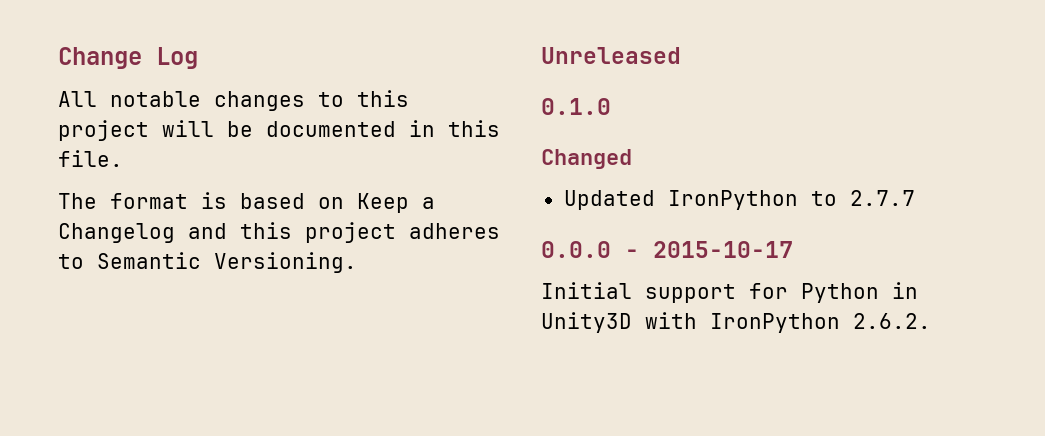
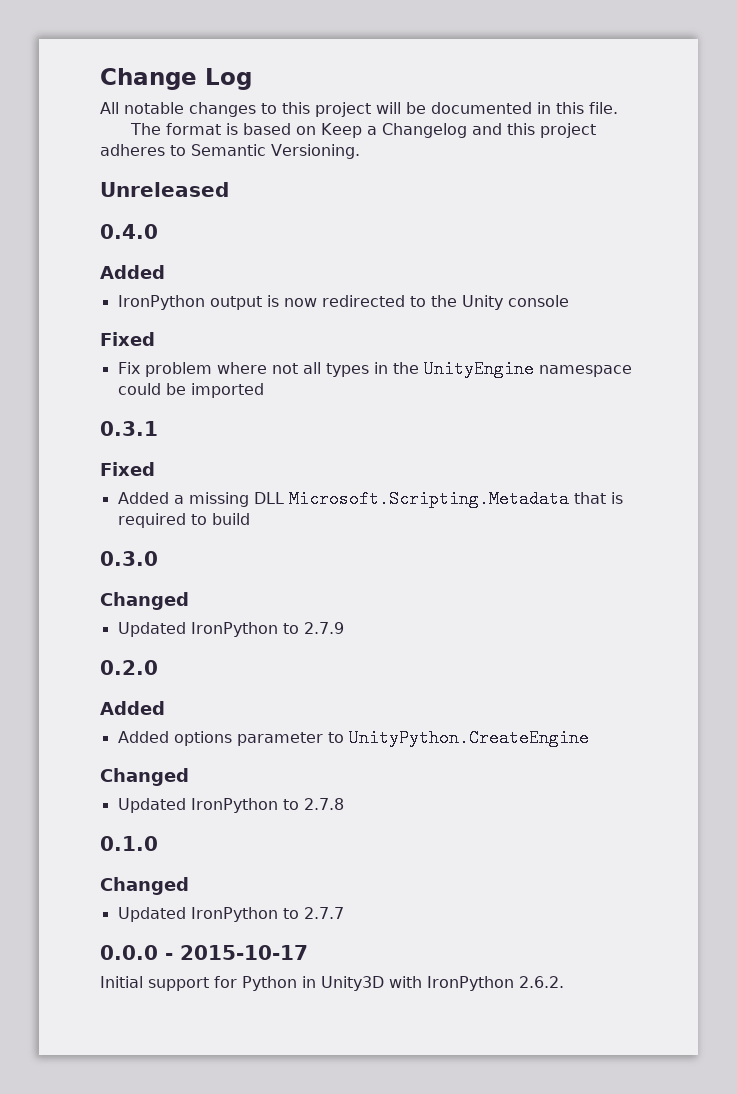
+ 0.4.0
+ Added
+ IronPython output is now redirected to the Unity console
+ Fixed
+ Fix problem where not all types in the UnityEngine namespace could be imported
+ 0.3.1
+ Fixed
+ Added a missing DLL Microsoft.Scripting.Metadata that is required to build
+ 0.3.0
+ Changed
+ Updated IronPython to 2.7.9
+ 0.2.0
+ Added
+ Added options parameter to UnityPython.CreateEngine
+ Changed
+ Updated IronPython to 2.7.8

